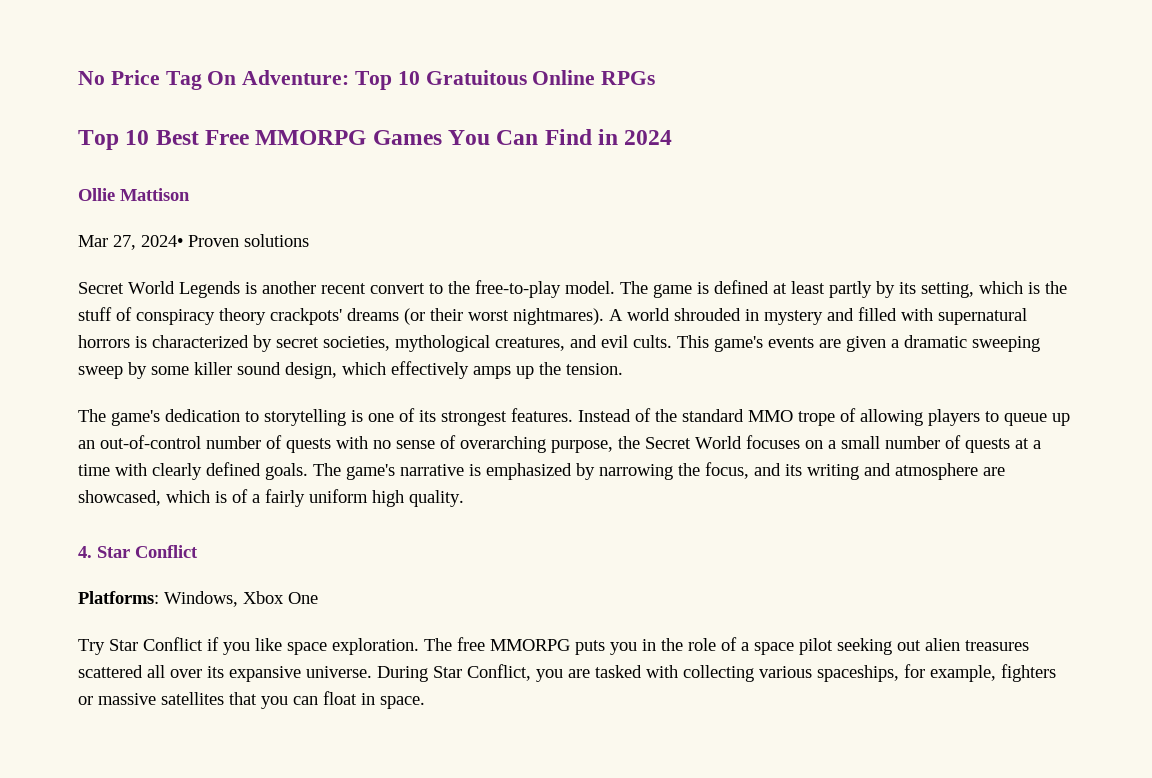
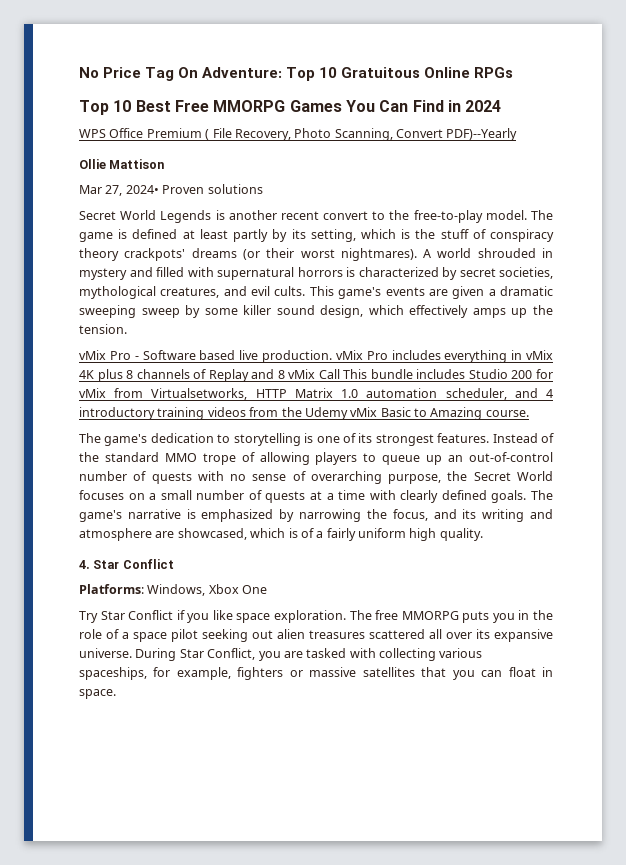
+ WPS Office Premium ( File Recovery, Photo Scanning, Convert PDF)--Yearly
+ vMix Pro - Software based live production. vMix Pro includes everything in vMix 4K plus 8 channels of Replay and 8 vMix Call This bundle includes Studio 200 for vMix from Virtualsetworks, HTTP Matrix 1.0 automation scheduler, and 4 introductory training videos from the Udemy vMix Basic to Amazing course.

